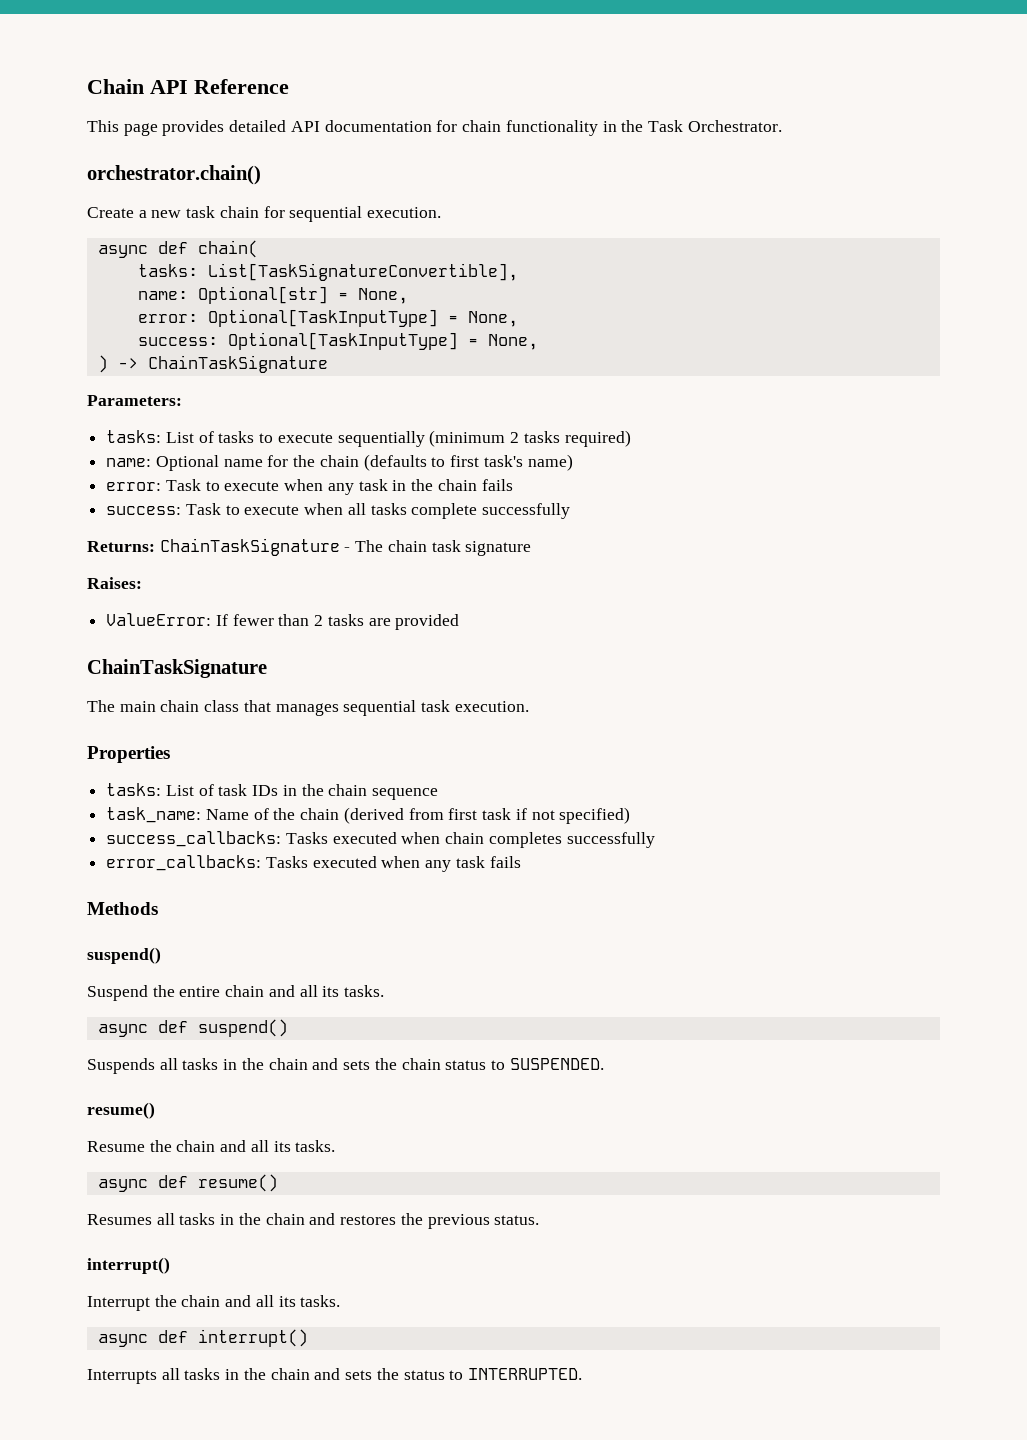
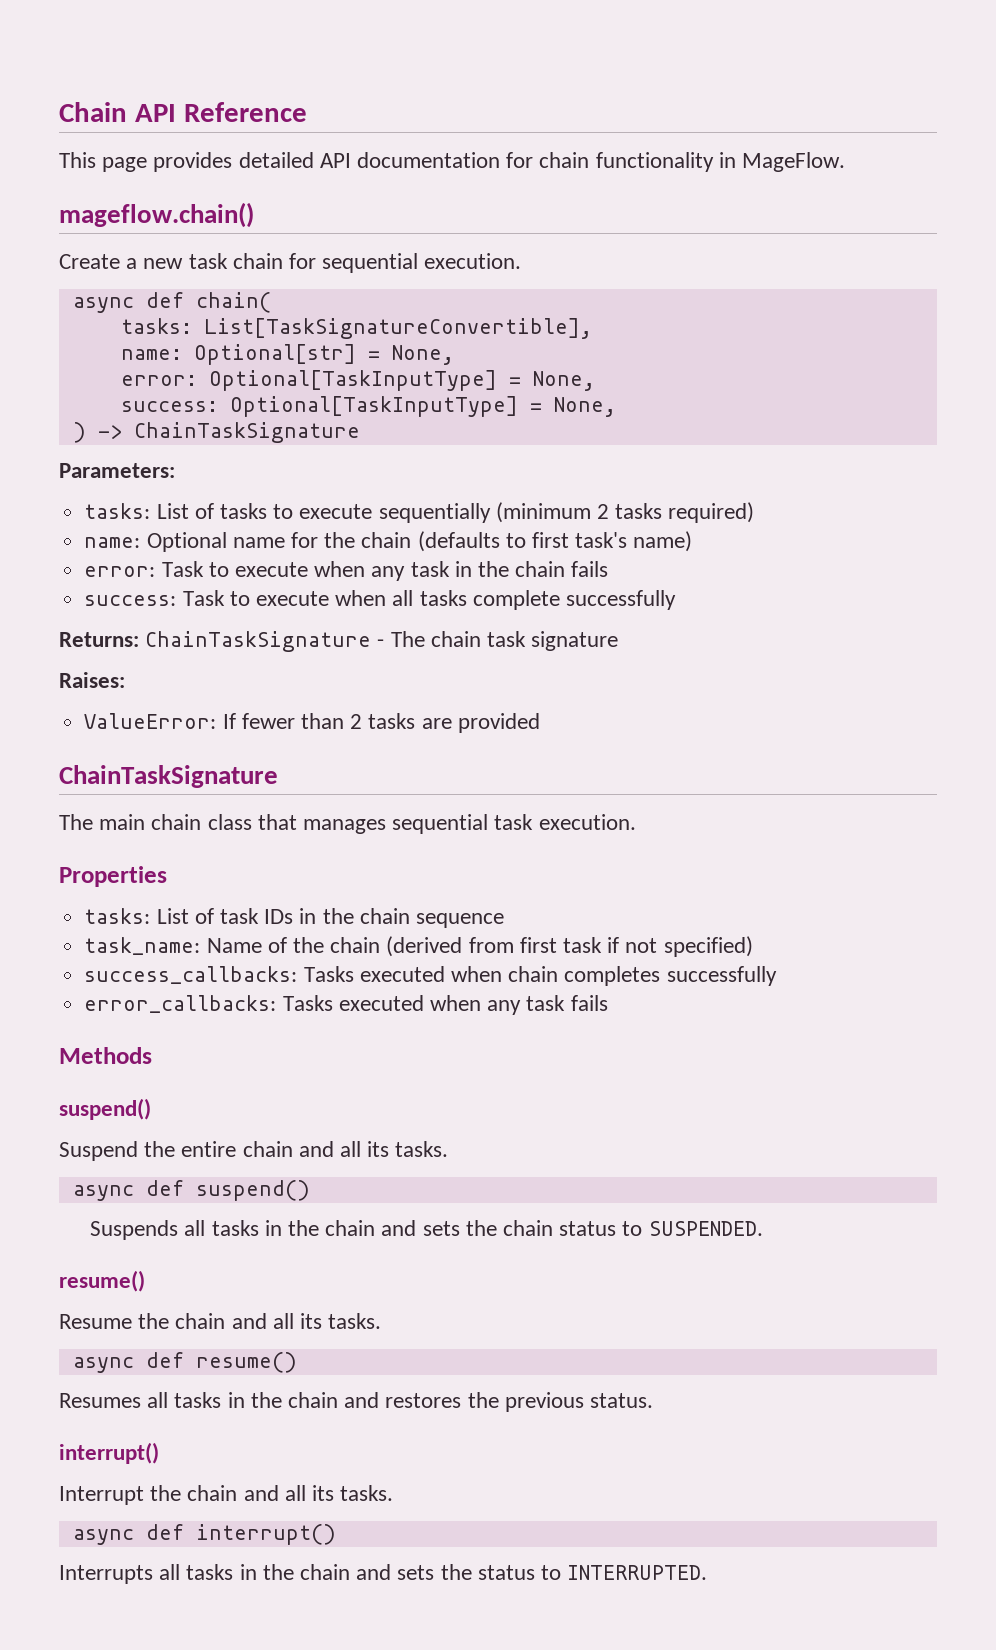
- This page provides detailed API documentation for chain functionality in the Task Orchestrator.
- orchestrator.chain()
+ This page provides detailed API documentation for chain functionality in MageFlow.
+ mageflow.chain()

